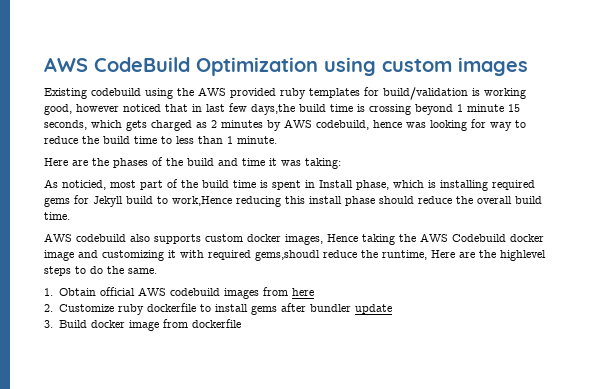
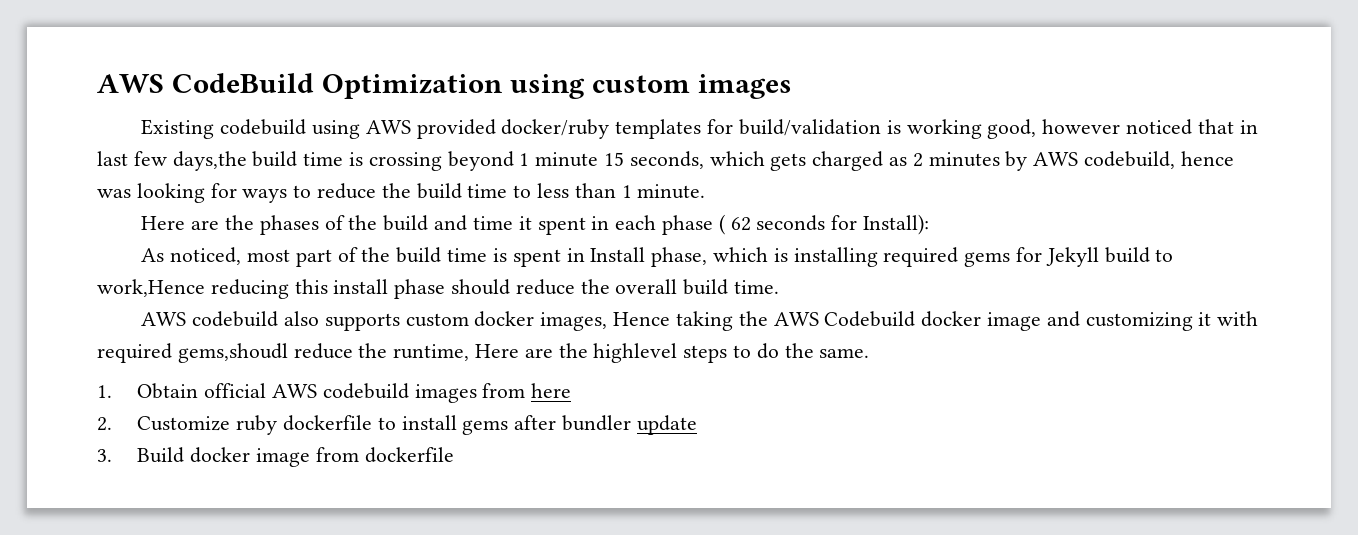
- Existing codebuild using the AWS provided ruby templates for build/validation is working good, however noticed that in last few days,the build time is crossing beyond 1 minute 15 seconds, which gets charged as 2 minutes by AWS codebuild, hence was looking for way to reduce the build time to less than 1 minute.
+ Existing codebuild using AWS provided docker/ruby templates for build/validation is working good, however noticed that in last few days,the build time is crossing beyond 1 minute 15 seconds, which gets charged as 2 minutes by AWS codebuild, hence was looking for ways to reduce the build time to less than 1 minute.
- Here are the phases of the build and time it was taking:
+ Here are the phases of the build and time it spent in each phase ( 62 seconds for Install):
- As noticied, most part of the build time is spent in Install phase, which is installing required gems for Jekyll build to work,Hence reducing this install phase should reduce the overall build time.
+ As noticed, most part of the build time is spent in Install phase, which is installing required gems for Jekyll build to work,Hence reducing this install phase should reduce the overall build time.

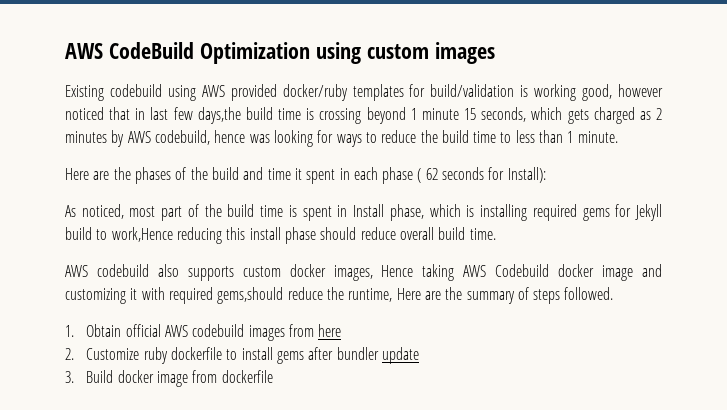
- As noticed, most part of the build time is spent in Install phase, which is installing required gems for Jekyll build to work,Hence reducing this install phase should reduce the overall build time.
+ As noticed, most part of the build time is spent in Install phase, which is installing required gems for Jekyll build to work,Hence reducing this install phase should reduce overall build time.
- AWS codebuild also supports custom docker images, Hence taking the AWS Codebuild docker image and customizing it with required gems,shoudl reduce the runtime, Here are the highlevel steps to do the same.
+ AWS codebuild also supports custom docker images, Hence taking AWS Codebuild docker image and customizing it with required gems,should reduce the runtime, Here are the summary of steps followed.

